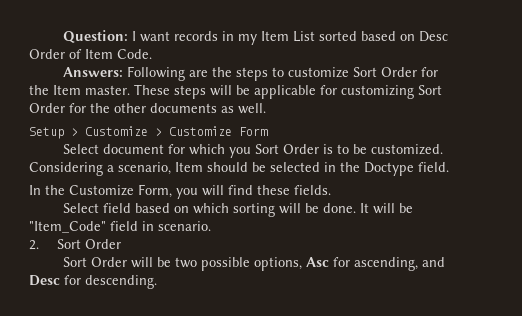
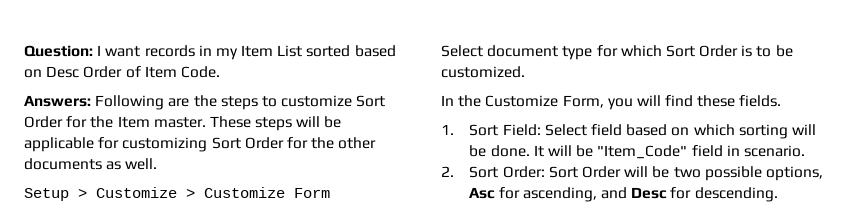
- Select document for which you Sort Order is to be customized. Considering a scenario, Item should be selected in the Doctype field.
+ Select document type for which Sort Order is to be customized.
- Select field based on which sorting will be done.
+ 1. Sort Field: Select field based on which sorting will be done.
- 2. Sort Order
- Sort Order will be two possible options, Asc for ascending, and Desc for descending.
+ 2. Sort Order: Sort Order will be two possible options, Asc for ascending, and Desc for descending.

